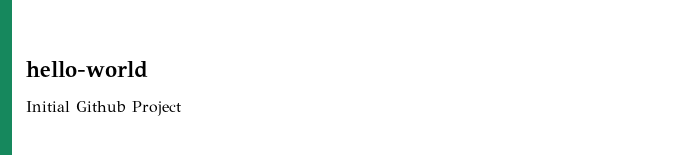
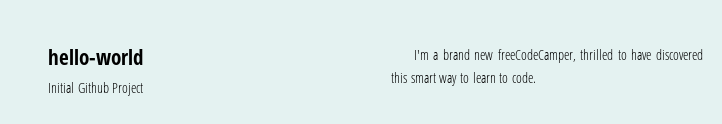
+ I'm a brand new freeCodeCamper, thrilled to have discovered this smart way to learn to code.

